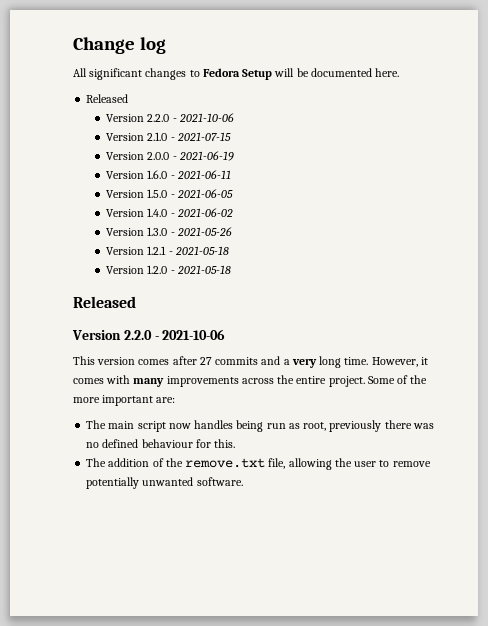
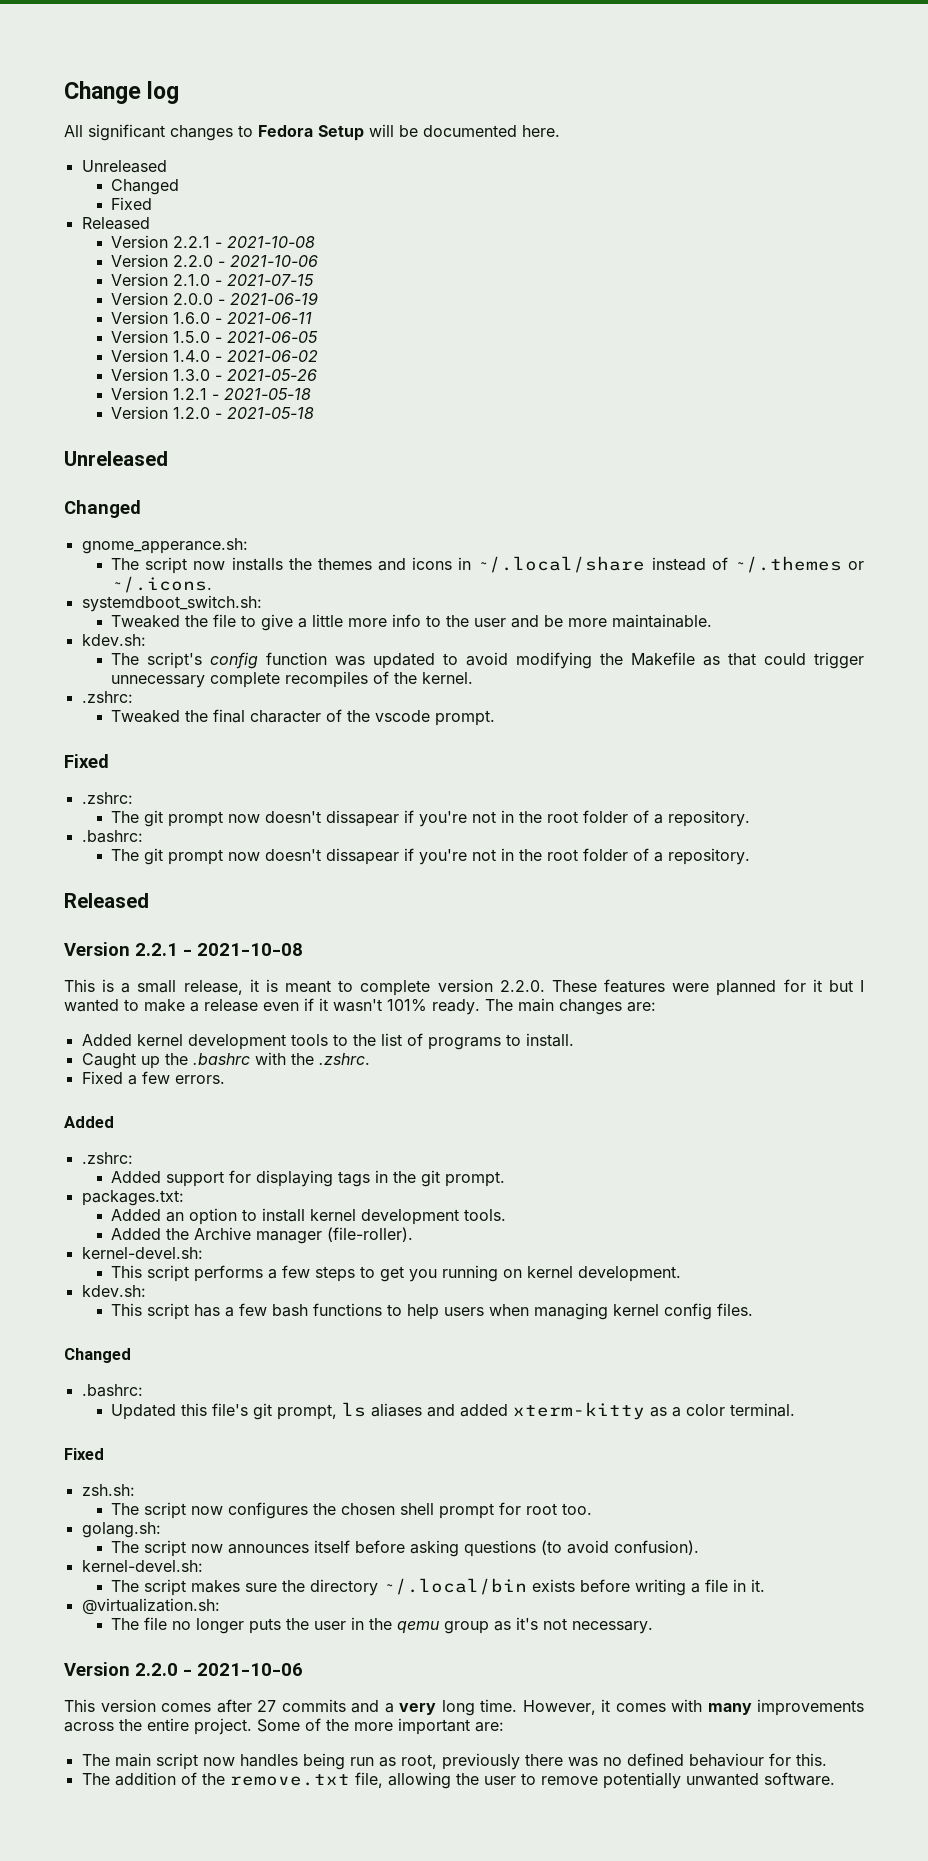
  All significant changes to Fedora Setup will be documented here.
+ Unreleased
+ Changed
+ Fixed
  Released
+ Version 2.2.1 - 2021-10-08
  Version 1.2.0 - 2021-05-18
+ Unreleased
+ Changed
+ gnome_apperance.sh:
+ The script now installs the themes and icons in ~/.local/share instead of ~/.themes or ~/.icons.
+ systemdboot_switch.sh:
+ Tweaked the file to give a little more info to the user and be more maintainable.
+ kdev.sh:
+ The script's config function was updated to avoid modifying the Makefile as that could trigger unnecessary complete recompiles of the kernel.
+ .zshrc:
+ Tweaked the final character of the vscode prompt.
+ Fixed
+ .zshrc:
+ The git prompt now doesn't dissapear if you're not in the root folder of a repository.
+ .bashrc:
+ The git prompt now doesn't dissapear if you're not in the root folder of a repository.
  Released
+ Version 2.2.1 - 2021-10-08
+ This is a small release, it is meant to complete version 2.2.0. These features were planned for it but I wanted to make a release even if it wasn't 101% ready. The main changes are:
+ Added kernel development tools to the list of programs to install.
+ Caught up the .bashrc with the .zshrc.
+ Fixed a few errors.
+ Added
+ .zshrc:
+ Added support for displaying tags in the git prompt.
+ packages.txt:
+ Added an option to install kernel development tools.
+ Added the Archive manager (file-roller).
+ kernel-devel.sh:
+ This script performs a few steps to get you running on kernel development.
+ kdev.sh:
+ This script has a few bash functions to help users when managing kernel config files.
+ Changed
+ .bashrc:
+ Updated this file's git prompt, ls aliases and added xterm-kitty as a color terminal.
+ Fixed
+ zsh.sh:
+ The script now configures the chosen shell prompt for root too.
+ golang.sh:
+ The script now announces itself before asking questions (to avoid confusion).
+ kernel-devel.sh:
+ The script makes sure the directory ~/.local/bin exists before writing a file in it.
+ @virtualization.sh:
+ The file no longer puts the user in the qemu group as it's not necessary.

